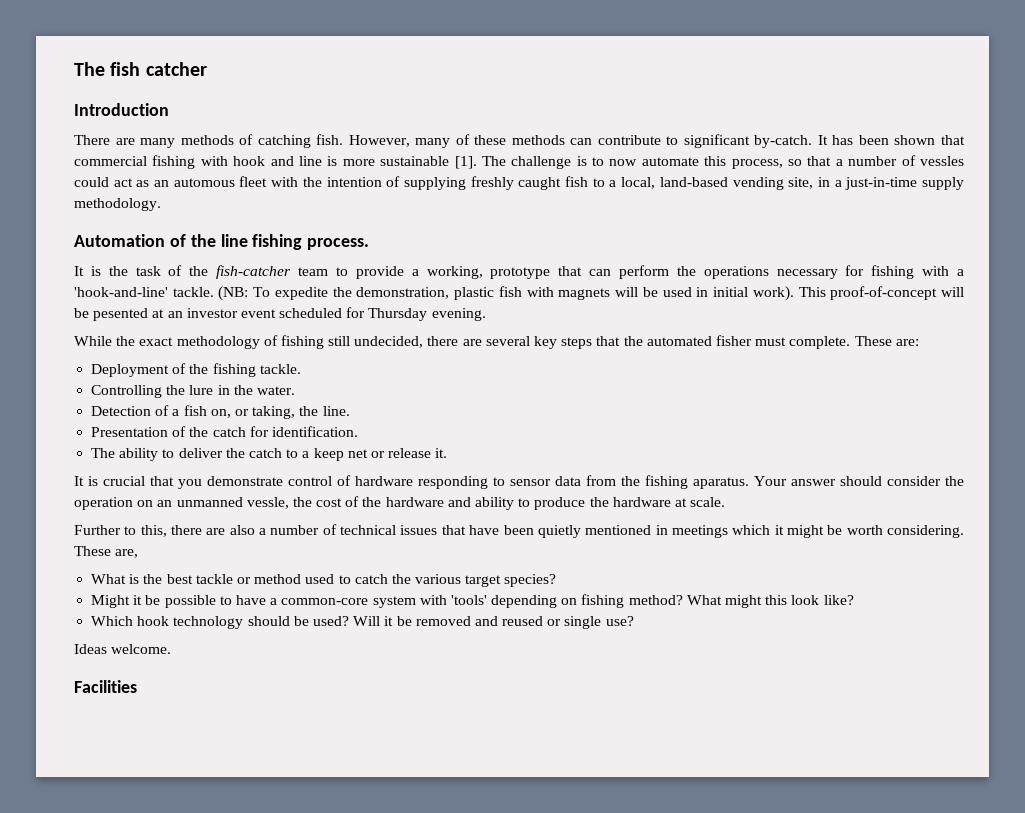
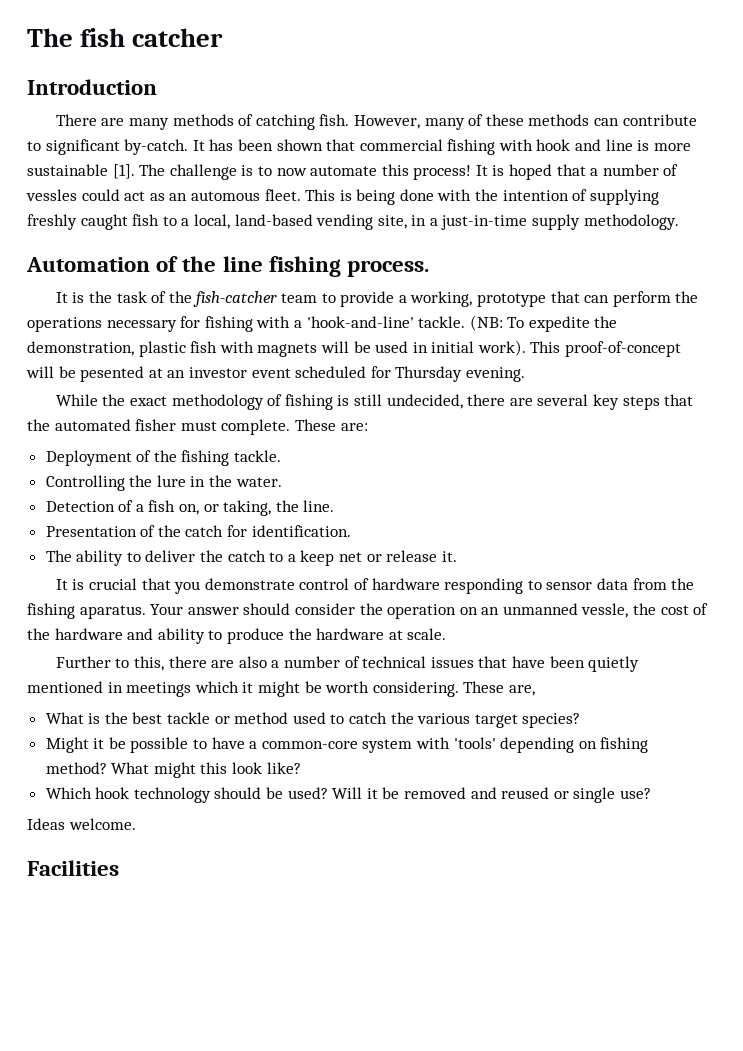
- The challenge is to now automate this process, so that a number of vessles could act as an automous fleet with the intention of supplying freshly caught fish to a local, land-based vending site, in a just-in-time supply methodology.
+ The challenge is to now automate this process! It is hoped that a number of vessles could act as an automous fleet. This is being done with the intention of supplying freshly caught fish to a local, land-based vending site, in a just-in-time supply methodology.
- While the exact methodology of fishing still undecided, there are several key steps that the automated fisher must complete.
+ While the exact methodology of fishing is still undecided, there are several key steps that the automated fisher must complete.

